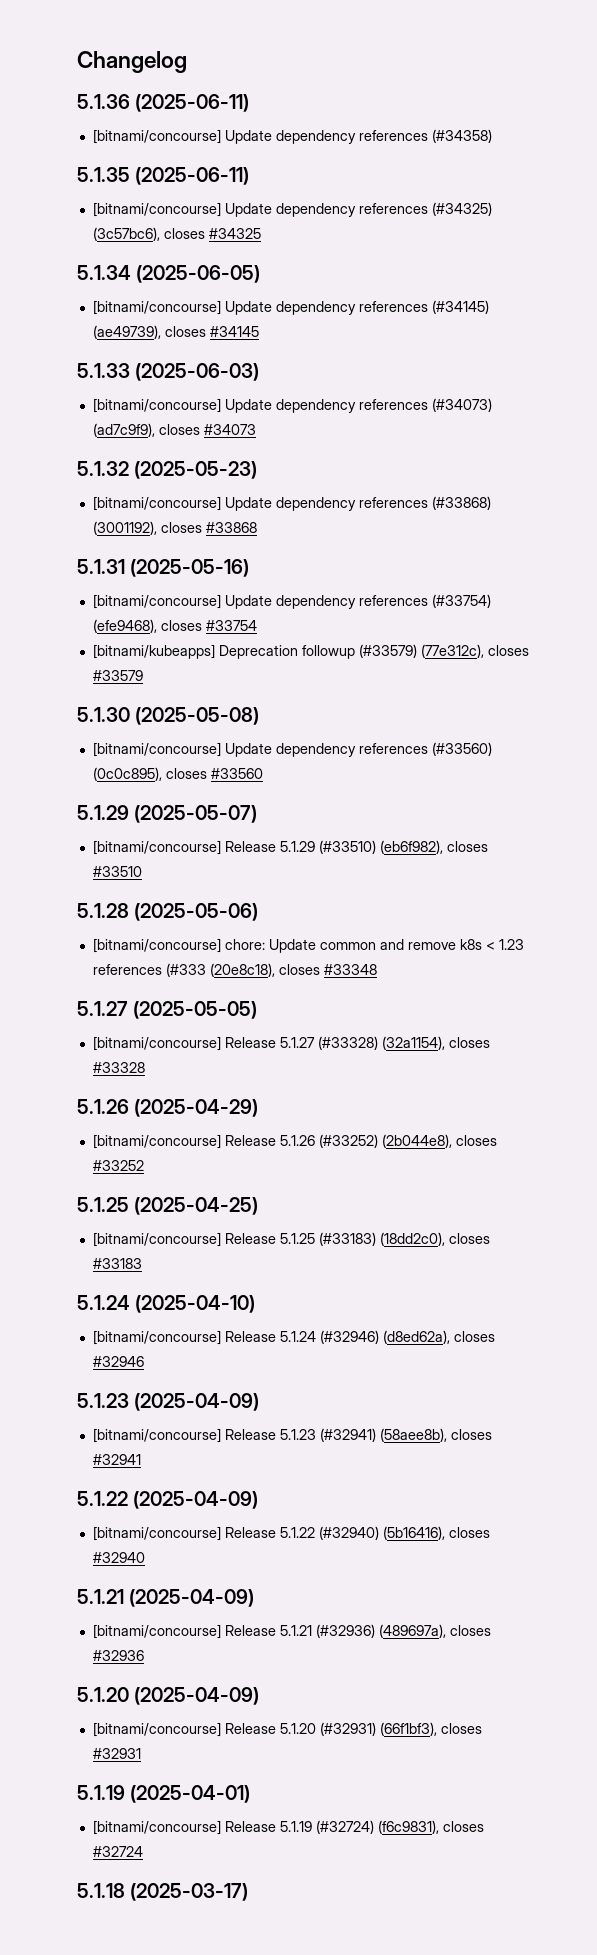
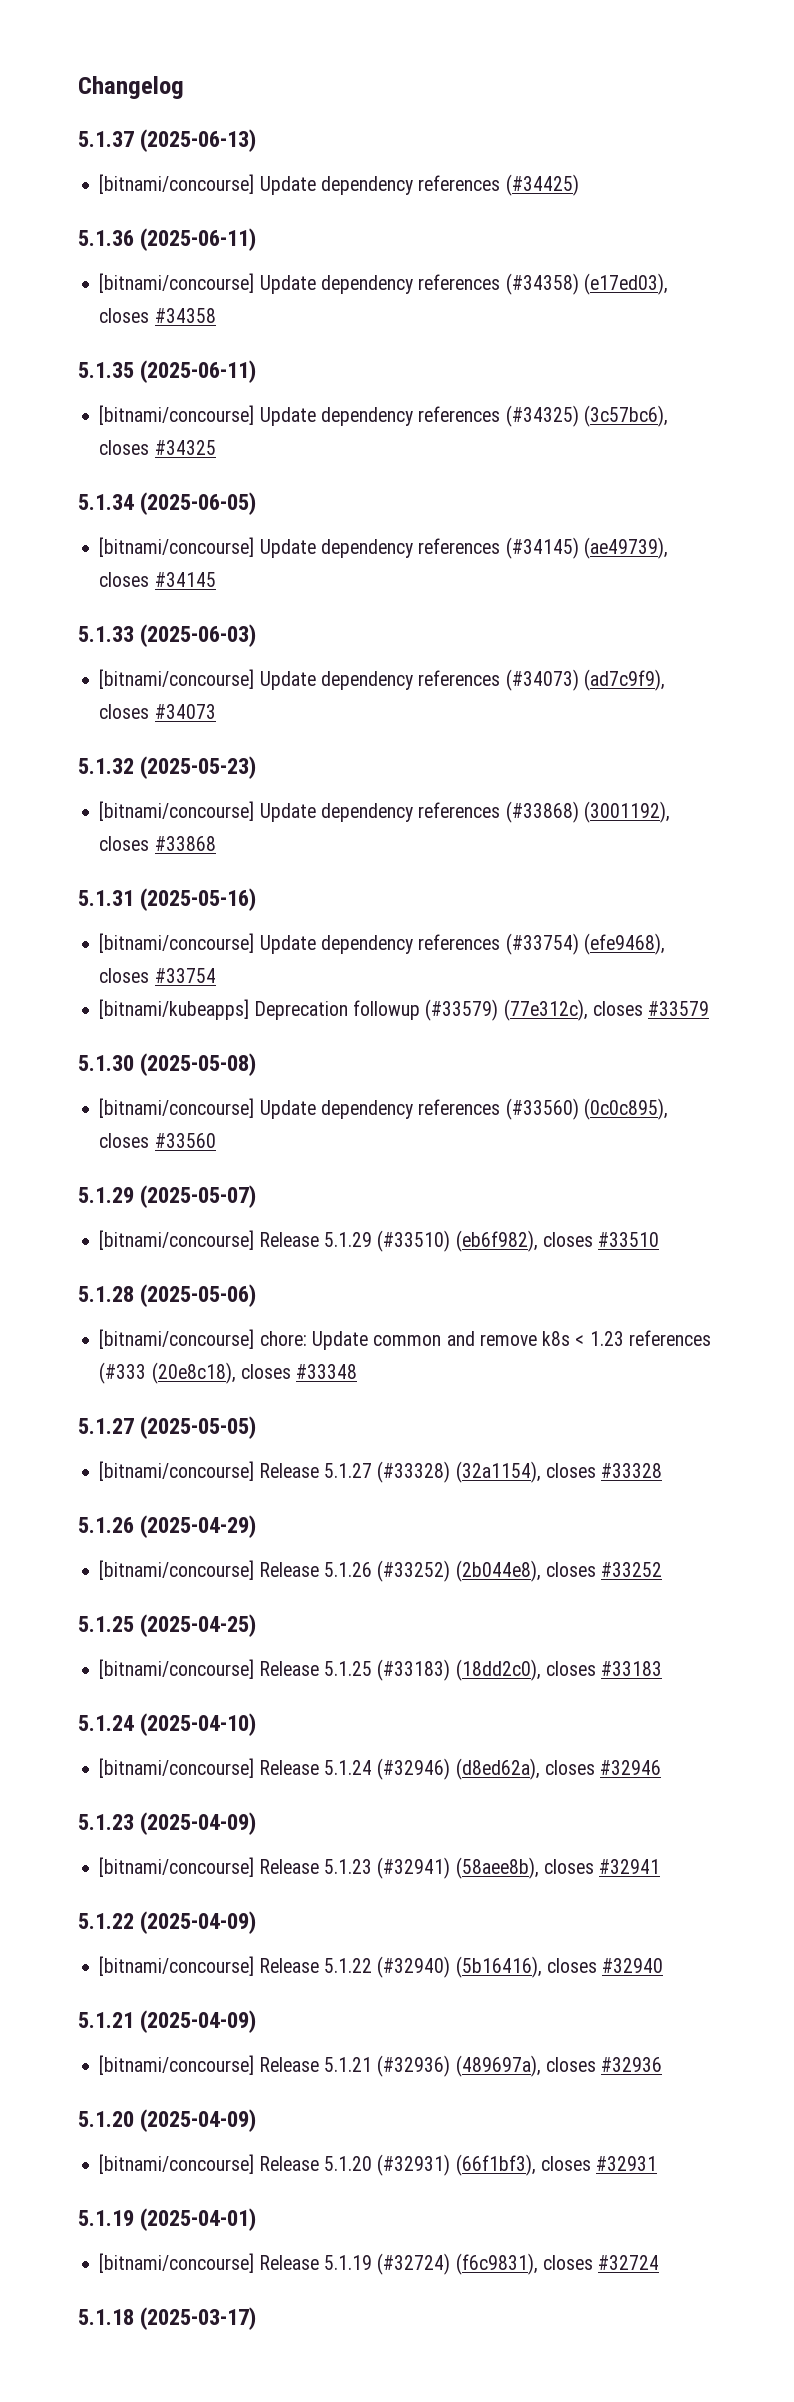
+ 5.1.37 (2025-06-13)
+ [bitnami/concourse] Update dependency references (#34425)
- [bitnami/concourse] Update dependency references (#34358)
+ [bitnami/concourse] Update dependency references (#34358) (e17ed03), closes #34358

